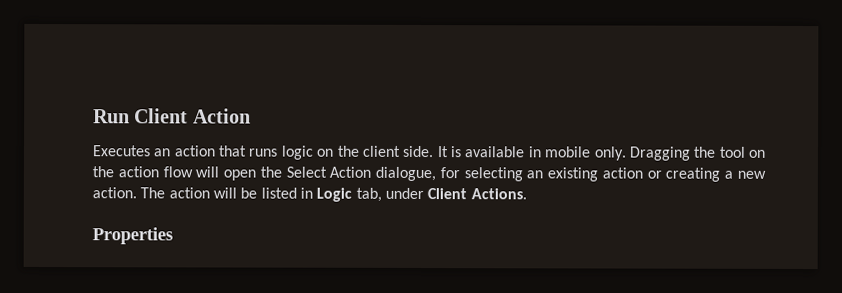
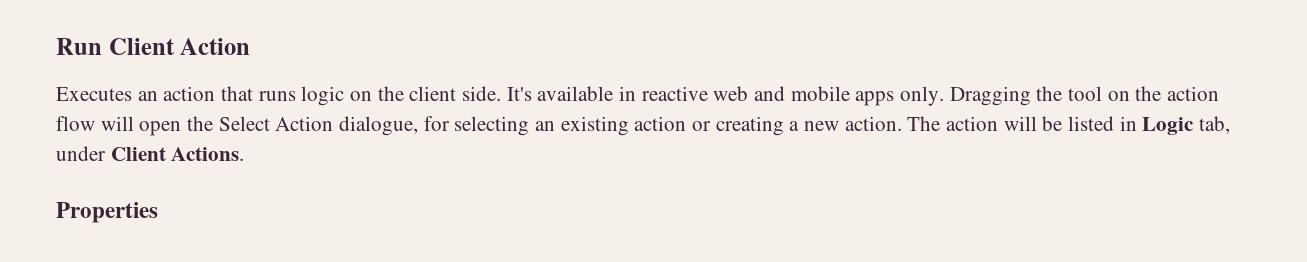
- It is available in mobile only.
+ It's available in reactive web and mobile apps only.

